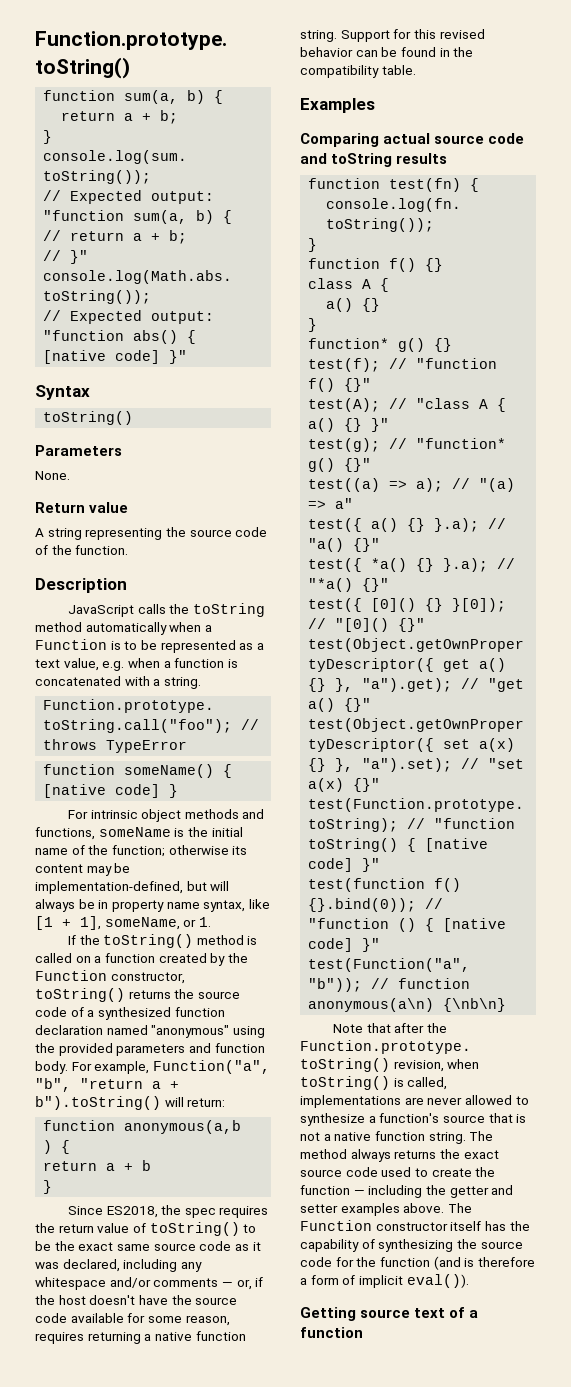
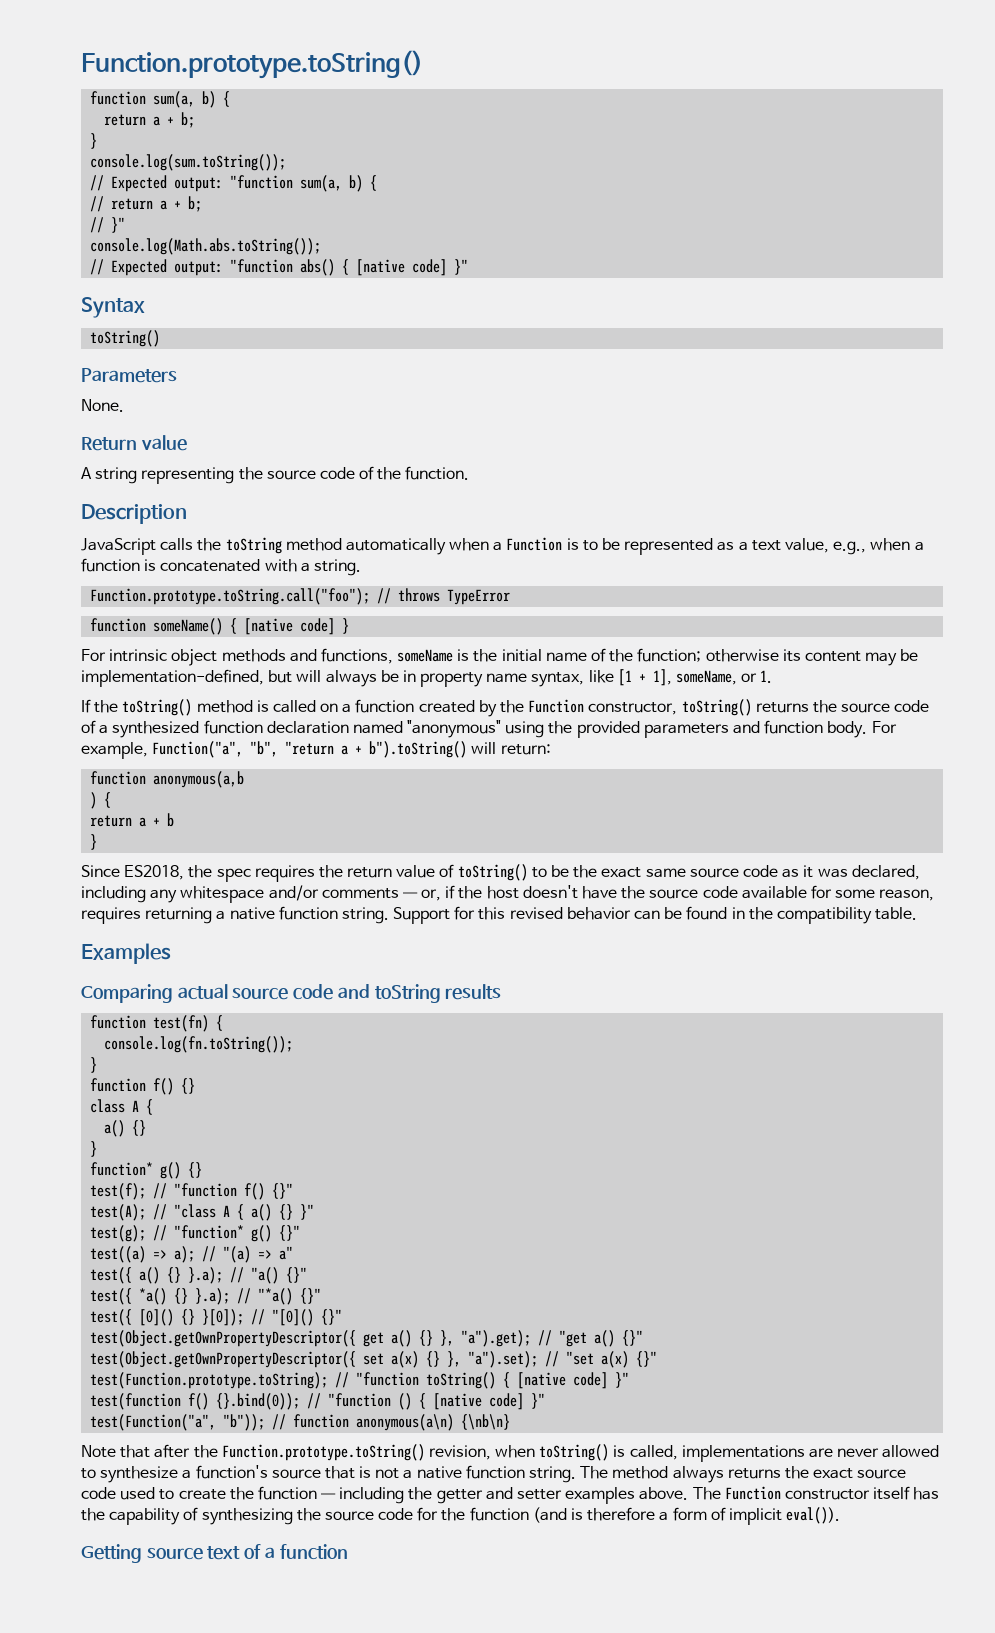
- JavaScript calls the toString method automatically when a Function is to be represented as a text value, e.g. when a function is concatenated with a string.
+ JavaScript calls the toString method automatically when a Function is to be represented as a text value, e.g., when a function is concatenated with a string.

